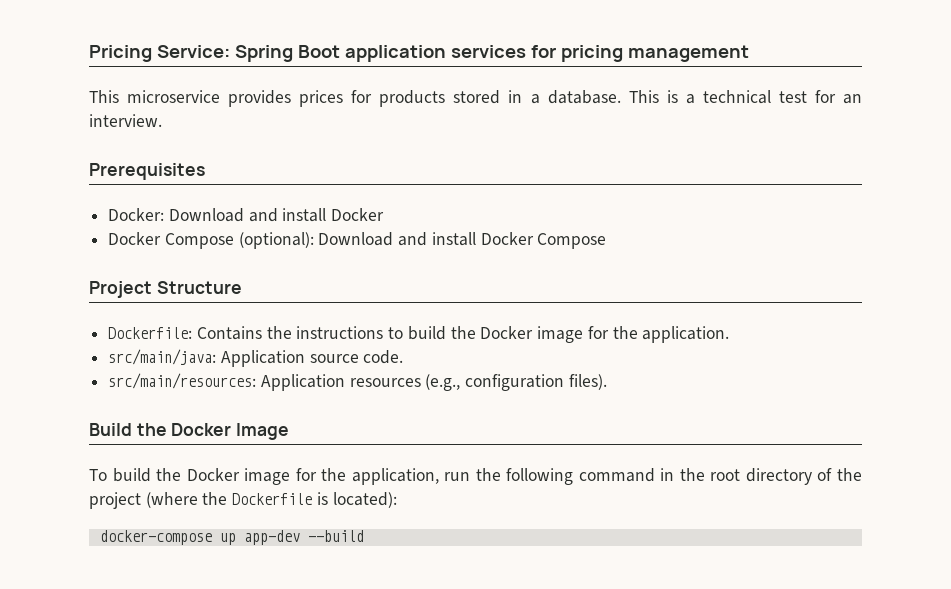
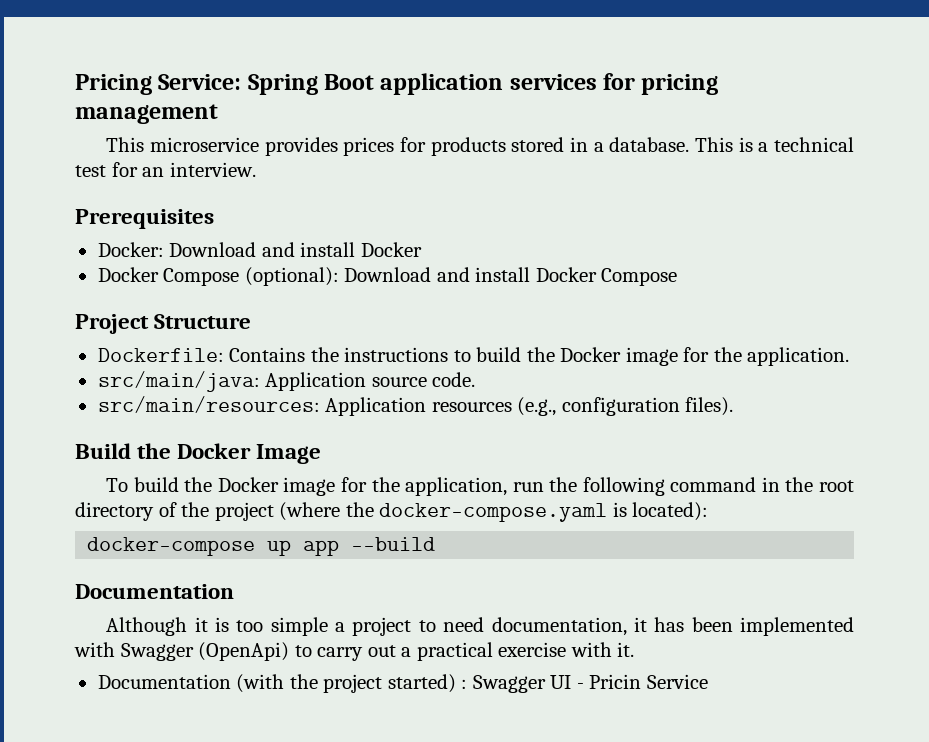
- To build the Docker image for the application, run the following command in the root directory of the project (where the Dockerfile is located):
+ To build the Docker image for the application, run the following command in the root directory of the project (where the docker-compose.yaml is located):
- docker-compose up app-dev --build
+ docker-compose up app --build
+ Documentation
+ Although it is too simple a project to need documentation, it has been implemented with Swagger (OpenApi) to carry out a practical exercise with it.
+ Documentation (with the project started) : Swagger UI - Pricin Service

